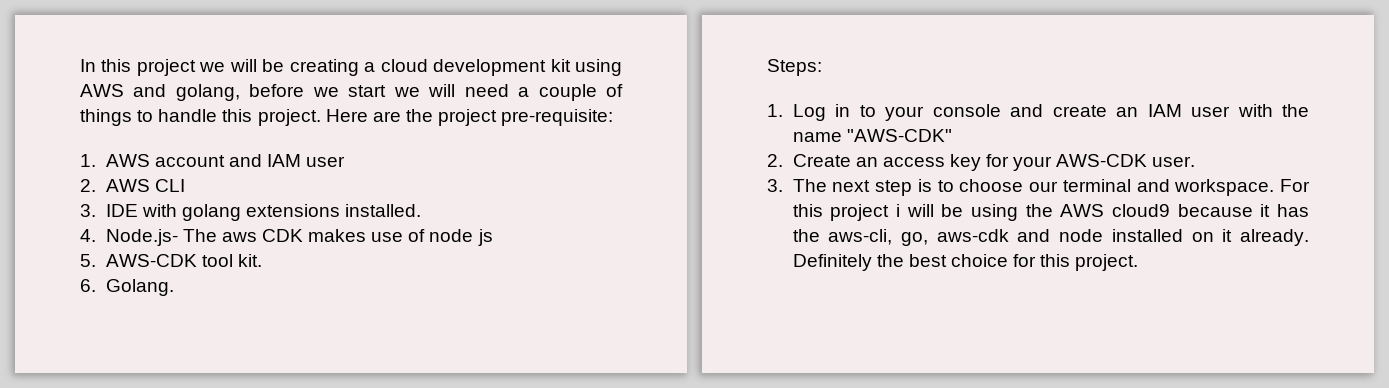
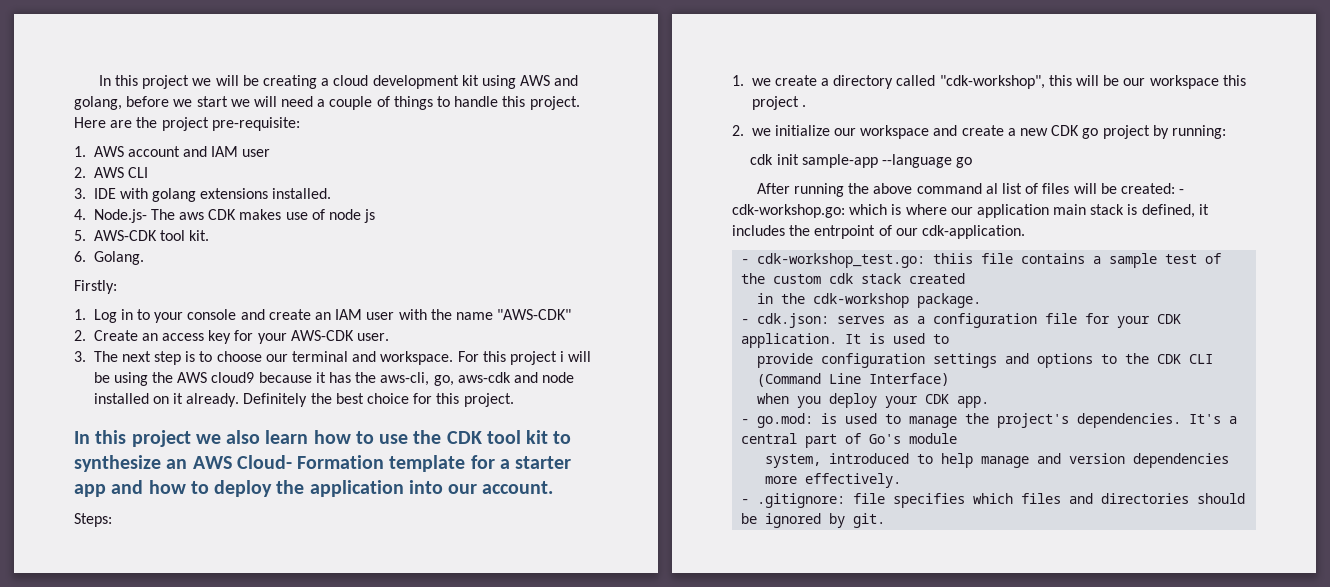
- Steps:
+ Firstly:
+ In this project we also learn how to use the CDK tool kit to synthesize an AWS Cloud- Formation template for a starter app and how to deploy the application into our account.
+ Steps:
+ 1. we create a directory called "cdk-workshop", this will be our workspace this project .
+ 2. we initialize our workspace and create a new CDK go project by running:
+ cdk init sample-app --language go
+ After running the above command al list of files will be created: - cdk-workshop.go: which is where our application main stack is defined, it includes the entrpoint of our cdk-application.
+ - cdk-workshop_test.go: thiis file contains a sample test of the custom cdk stack created
+ in the cdk-workshop package.
+ - cdk.json: serves as a configuration file for your CDK application. It is used to
+ provide configuration settings and options to the CDK CLI (Command Line Interface)
+ when you deploy your CDK app.
+ - go.mod: is used to manage the project's dependencies. It's a central part of Go's module
+ system, introduced to help manage and version dependencies more effectively.
+ - .gitignore: file specifies which files and directories should be ignored by git.

